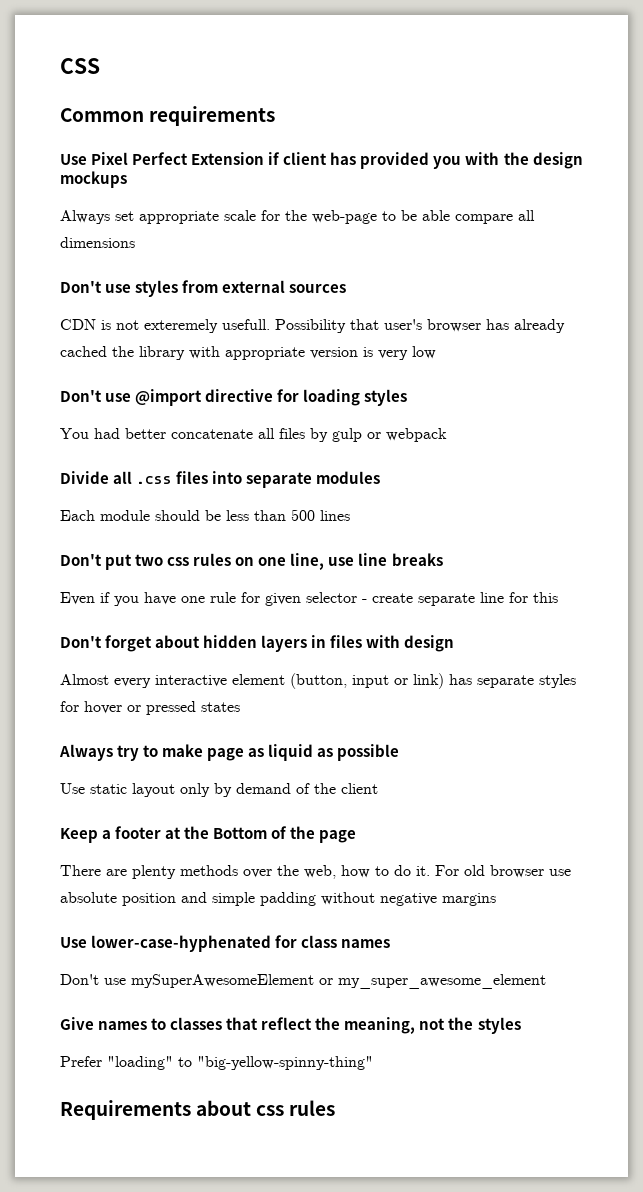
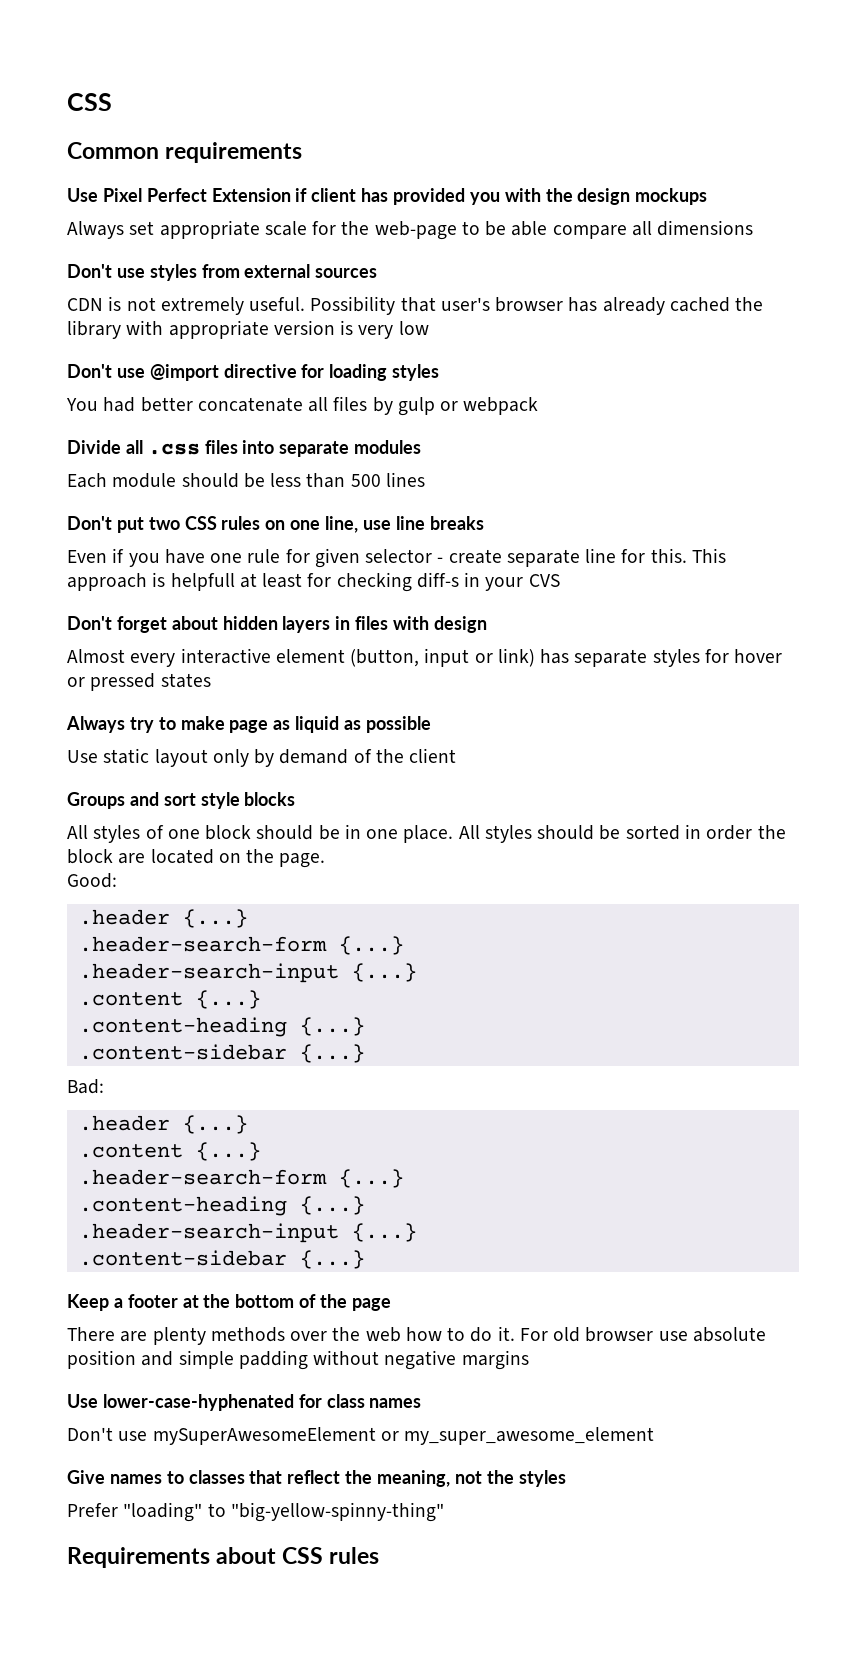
- CDN is not exteremely usefull.
+ CDN is not extremely useful.
- Don't put two css rules on one line, use line breaks
+ Don't put two CSS rules on one line, use line breaks
- Even if you have one rule for given selector - create separate line for this
+ Even if you have one rule for given selector - create separate line for this. This approach is helpfull at least for checking diff-s in your CVS
+ Groups and sort style blocks
+ All styles of one block should be in one place. All styles should be sorted in order the block are located on the page.
+ Good:
+ .header {...}
+ .header-search-form {...}
+ .header-search-input {...}
+ .content {...}
+ .content-heading {...}
+ .content-sidebar {...}
+ Bad:
+ .header {...}
+ .content {...}
+ .header-search-form {...}
+ .content-heading {...}
+ .header-search-input {...}
+ .content-sidebar {...}
- Keep a footer at the Bottom of the page
+ Keep a footer at the bottom of the page
- There are plenty methods over the web, how to do it.
+ There are plenty methods over the web how to do it.
- Requirements about css rules
+ Requirements about CSS rules

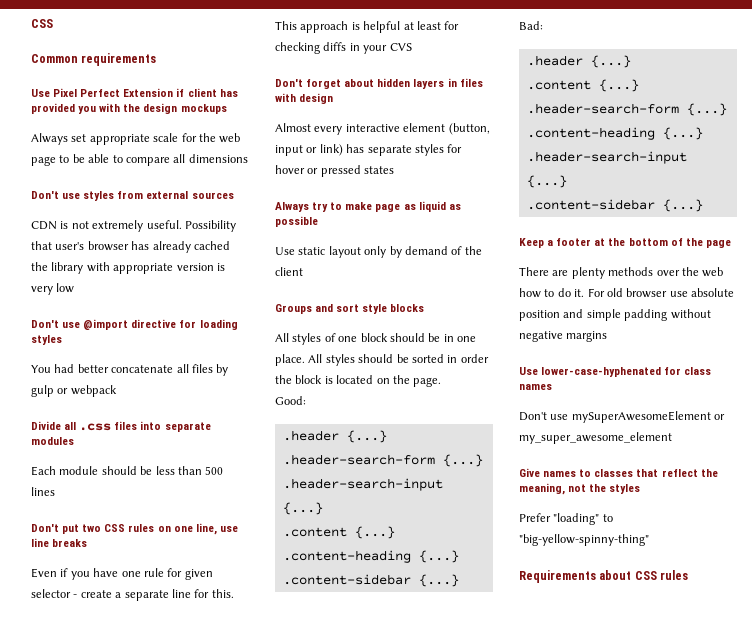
- Always set appropriate scale for the web-page to be able compare all dimensions
+ Always set appropriate scale for the web page to be able to compare all dimensions
- Even if you have one rule for given selector - create separate line for this.
+ Even if you have one rule for given selector - create a separate line for this.
- This approach is helpfull at least for checking diff-s in your CVS
+ This approach is helpful at least for checking diffs in your CVS
- All styles should be sorted in order the block are located on the page.
+ All styles should be sorted in order the block is located on the page.

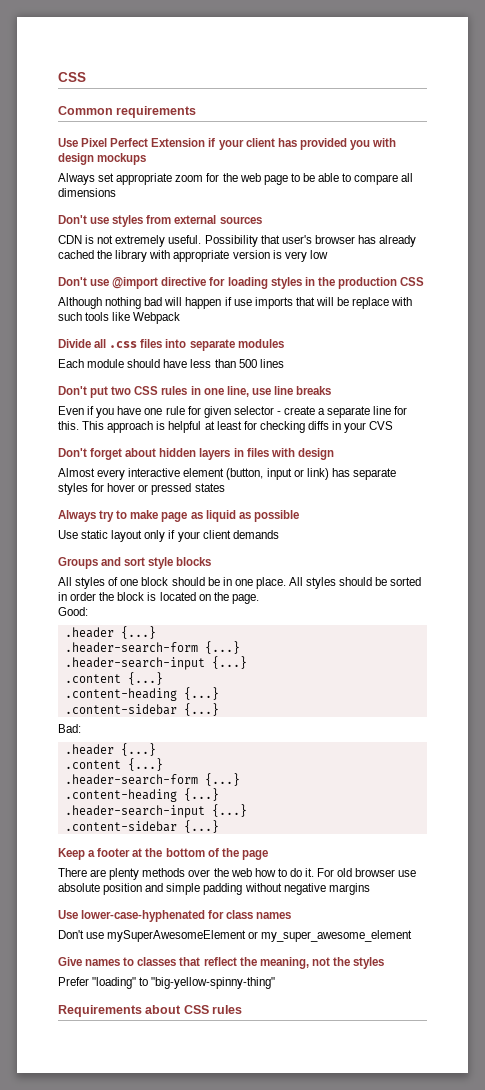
- Use Pixel Perfect Extension if client has provided you with the design mockups
+ Use Pixel Perfect Extension if your client has provided you with design mockups
- Always set appropriate scale for the web page to be able to compare all dimensions
+ Always set appropriate zoom for the web page to be able to compare all dimensions
- Don't use @import directive for loading styles
- You had better concatenate all files by gulp or webpack
+ Don't use @import directive for loading styles in the production CSS
+ Although nothing bad will happen if use imports that will be replace with such tools like Webpack
- Each module should be less than 500 lines
+ Each module should have less than 500 lines
- Don't put two CSS rules on one line, use line breaks
+ Don't put two CSS rules in one line, use line breaks
- Use static layout only by demand of the client
+ Use static layout only if your client demands

